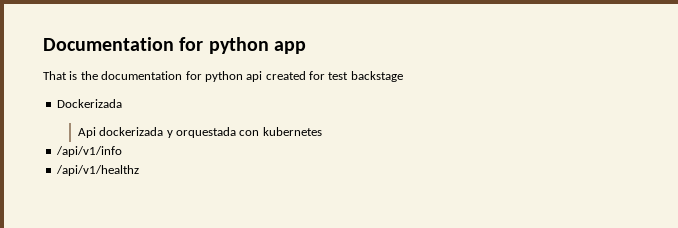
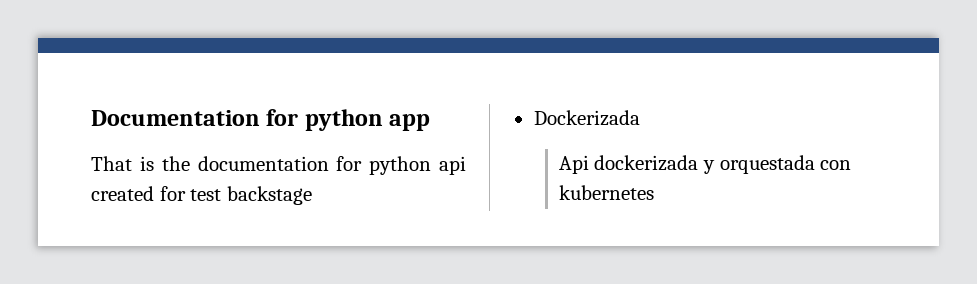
- /api/v1/info
- /api/v1/healthz

